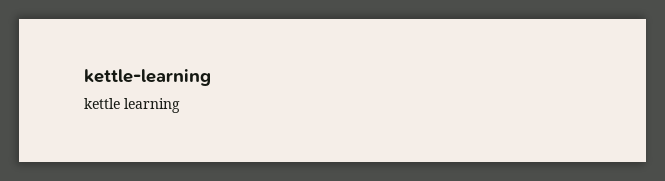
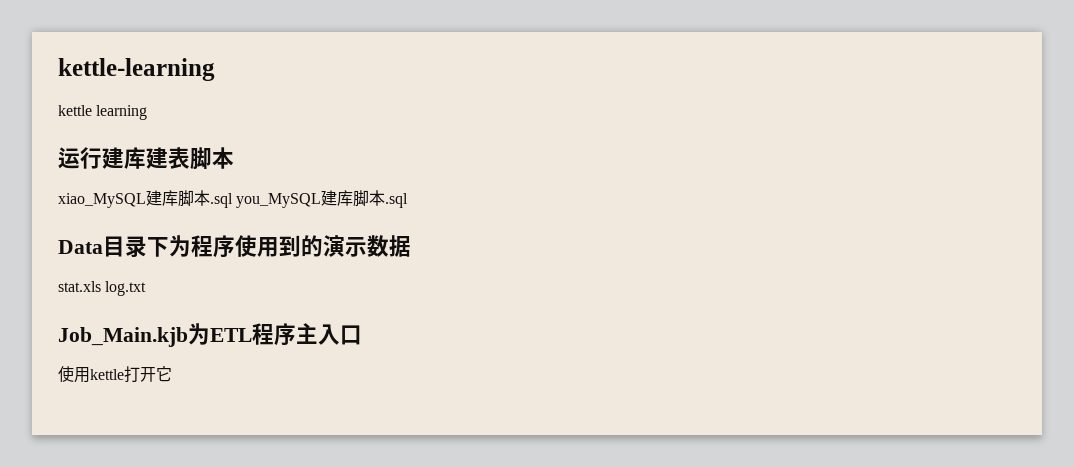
+ 运行建库建表脚本
+ xiao_MySQL建库脚本.sql you_MySQL建库脚本.sql
+ Data目录下为程序使用到的演示数据
+ stat.xls log.txt
+ Job_Main.kjb为ETL程序主入口
+ 使用kettle打开它

